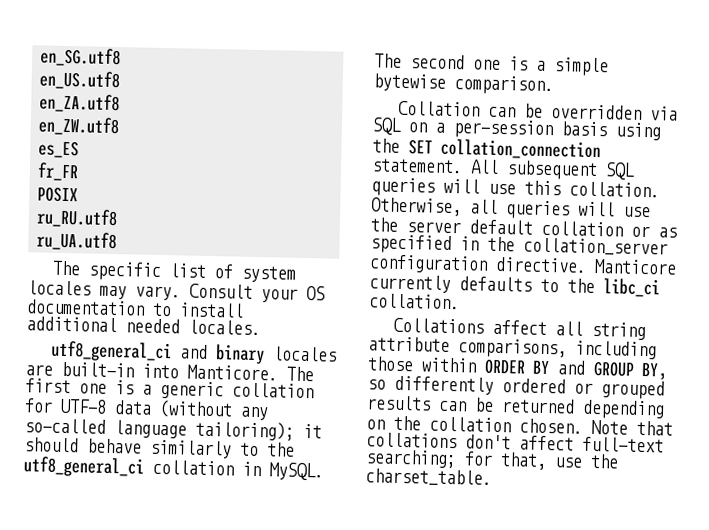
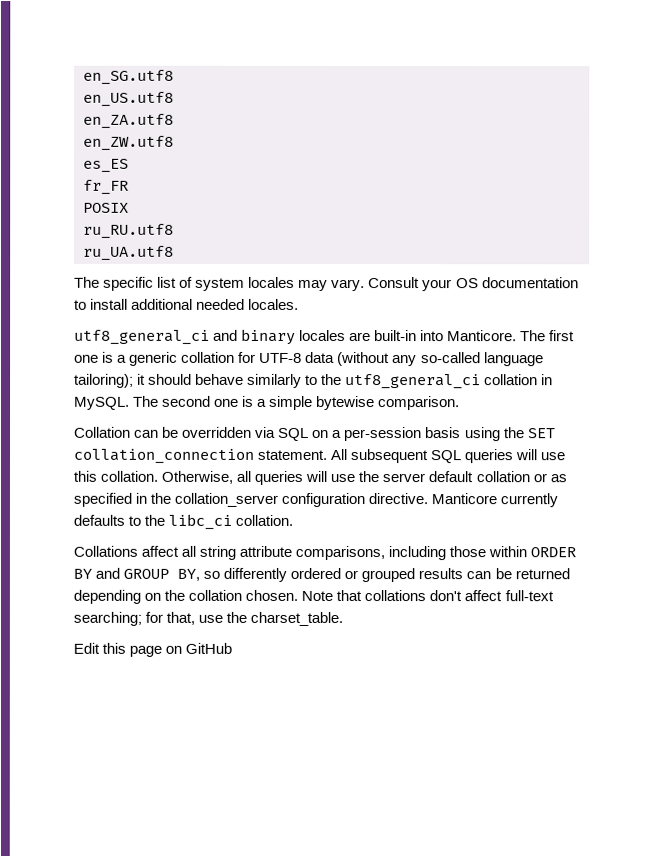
+ Edit this page on GitHub

